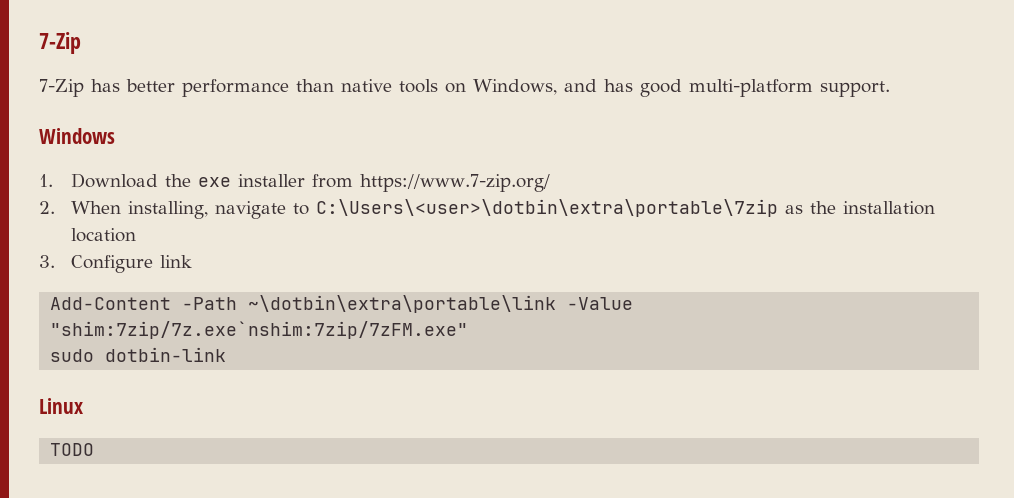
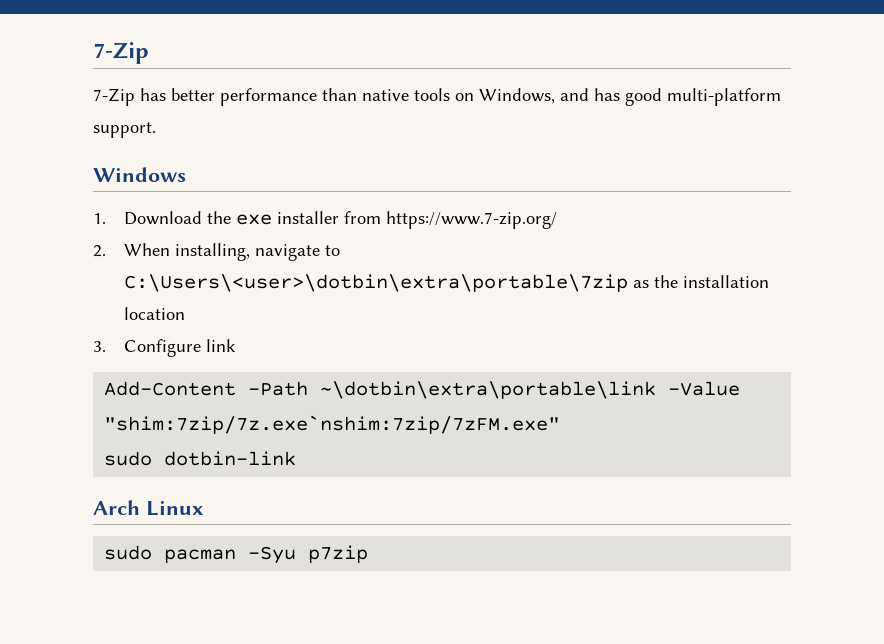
- Linux
+ Arch Linux
- TODO
+ sudo pacman -Syu p7zip

